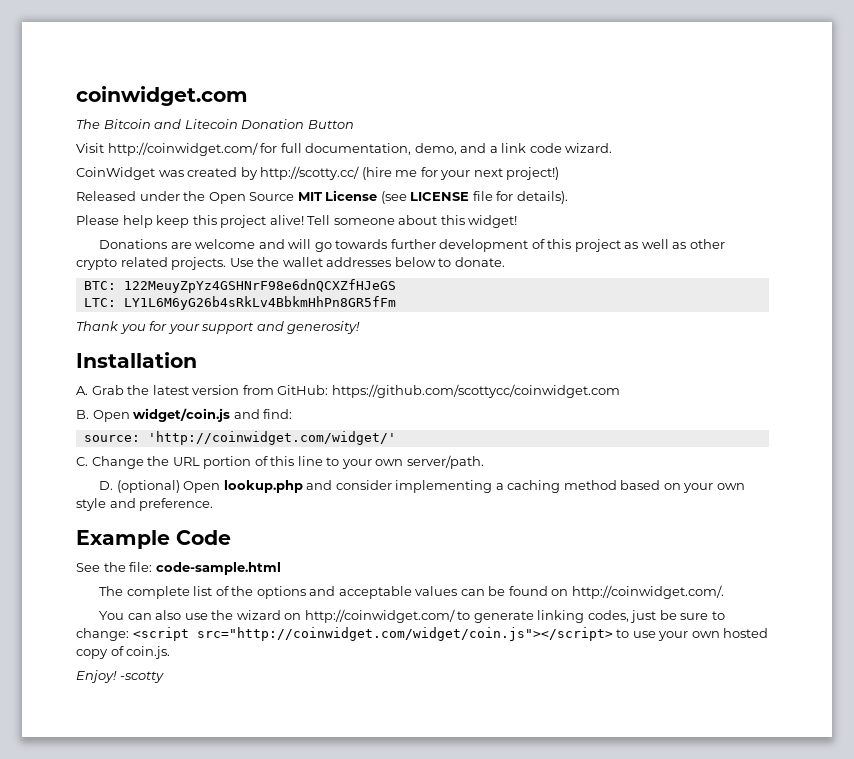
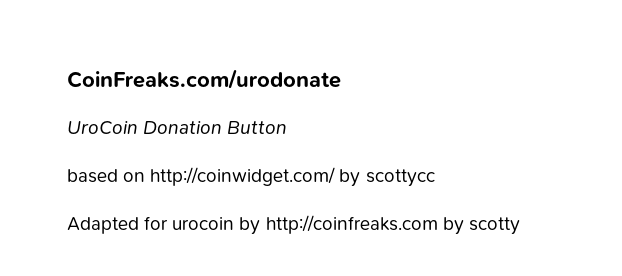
- coinwidget.com
- The Bitcoin and Litecoin Donation Button
- Visit http://coinwidget.com/ for full documentation, demo, and a link code wizard.
- CoinWidget was created by http://scotty.cc/ (hire me for your next project!)
- Released under the Open Source MIT License (see LICENSE file for details).
- Please help keep this project alive! Tell someone about this widget!
- Donations are welcome and will go towards further development of this project as well as other crypto related projects. Use the wallet addresses below to donate.
- BTC: 122MeuyZpYz4GSHNrF98e6dnQCXZfHJeGS
- LTC: LY1L6M6yG26b4sRkLv4BbkmHhPn8GR5fFm
- Thank you for your support and generosity!
- Installation
- A. Grab the latest version from GitHub: https://github.com/scottycc/coinwidget.com
- B. Open widget/coin.js and find:
- source: 'http://coinwidget.com/widget/'
- C. Change the URL portion of this line to your own server/path.
- D. (optional) Open lookup.php and consider implementing a caching method based on your own style and preference.
- Example Code
- See the file: code-sample.html
- The complete list of the options and acceptable values can be found on http://coinwidget.com/.
- You can also use the wizard on http://coinwidget.com/ to generate linking codes, just be sure to change: <script src="http://coinwidget.com/widget/coin.js"></script> to use your own hosted copy of coin.js.
- Enjoy! -scotty
+ CoinFreaks.com/urodonate
+ UroCoin Donation Button
+ based on http://coinwidget.com/ by scottycc
+ Adapted for urocoin by http://coinfreaks.com by scotty

